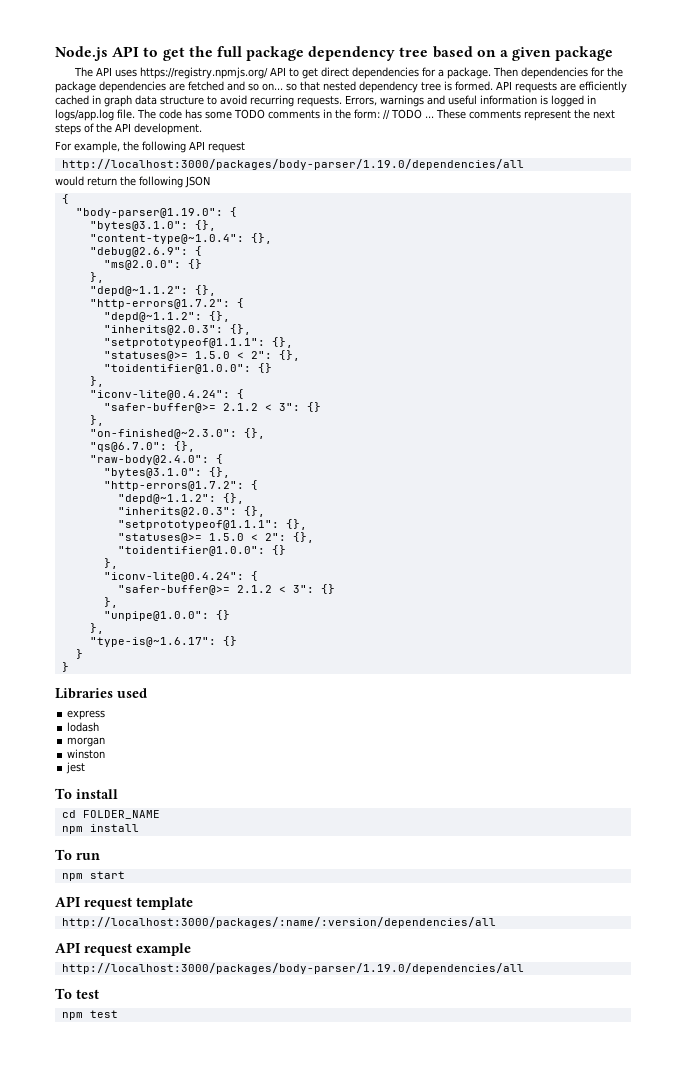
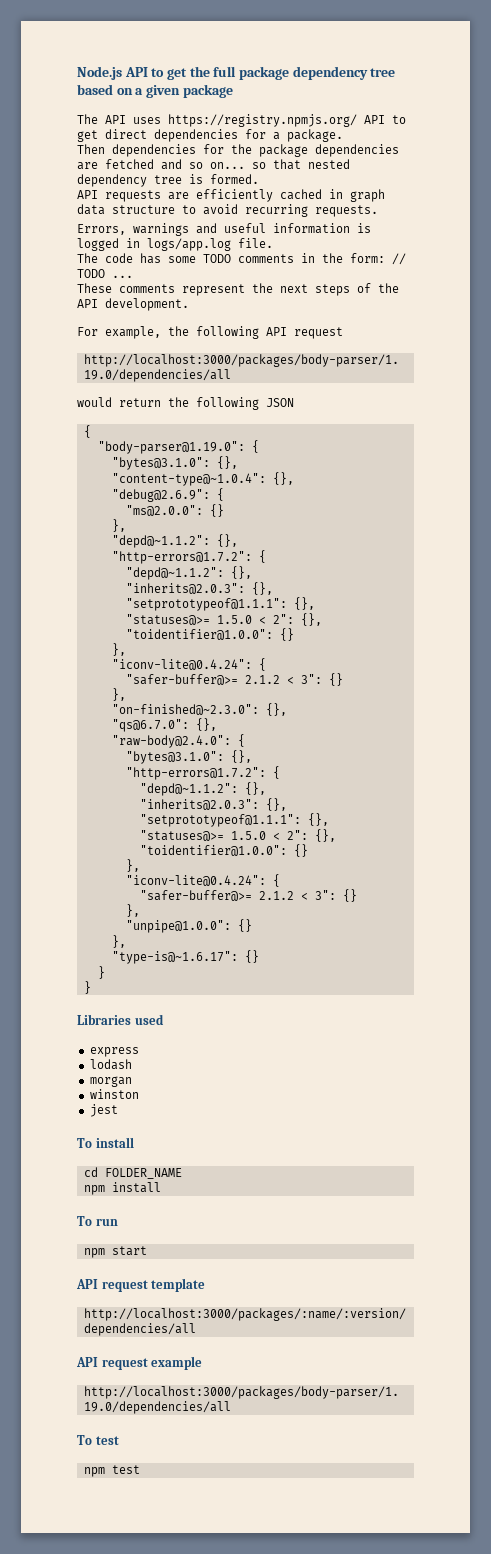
- The API uses https://registry.npmjs.org/ API to get direct dependencies for a package. Then dependencies for the package dependencies are fetched and so on... so that nested dependency tree is formed. API requests are efficiently cached in graph data structure to avoid recurring requests. Errors, warnings and useful information is logged in logs/app.log file. The code has some TODO comments in the form:
+ The API uses https://registry.npmjs.org/ API to get direct dependencies for a package.
+ Then dependencies for the package dependencies are fetched and so on... so that nested dependency tree is formed.
+ API requests are efficiently cached in graph data structure to avoid recurring requests.
+ Errors, warnings and useful information is logged in logs/app.log file.
+ The code has some TODO comments in the form:
- // TODO ... These comments represent the next steps of the API development.
+ // TODO ...
+ These comments represent the next steps of the API development.

